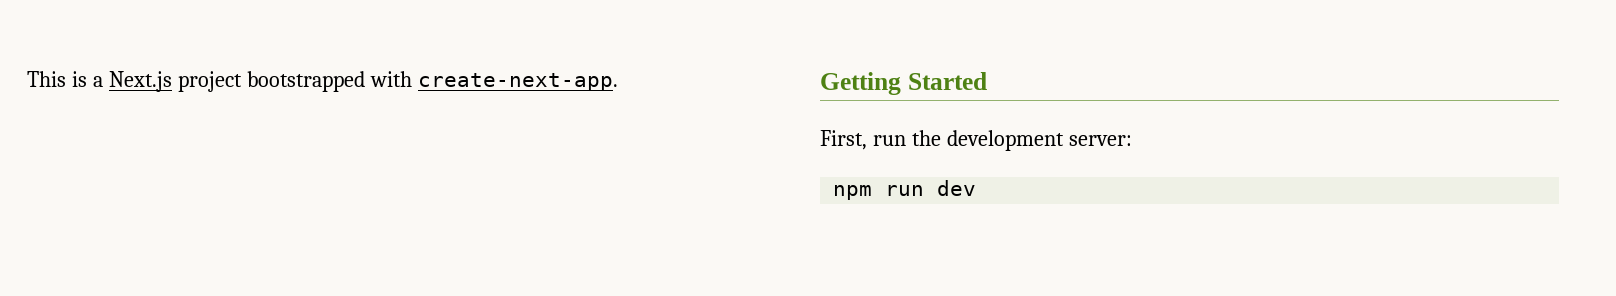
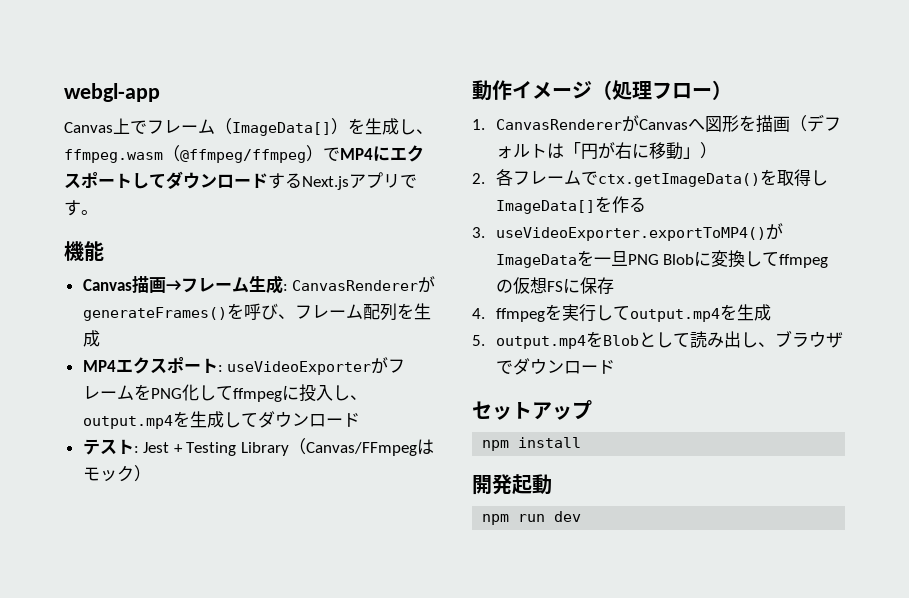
- This is a Next.js project bootstrapped with create-next-app.
- Getting Started
- First, run the development server:
+ webgl-app
+ Canvas上でフレーム（ImageData[]）を生成し、ffmpeg.wasm（@ffmpeg/ffmpeg）でMP4にエクスポートしてダウンロードするNext.jsアプリです。
+ 機能
+ Canvas描画→フレーム生成: CanvasRendererがgenerateFrames()を呼び、フレーム配列を生成
+ MP4エクスポート: useVideoExporterがフレームをPNG化してffmpegに投入し、output.mp4を生成してダウンロード
+ テスト: Jest + Testing Library（Canvas/FFmpegはモック）
+ 動作イメージ（処理フロー）
+ 1. CanvasRendererがCanvasへ図形を描画（デフォルトは「円が右に移動」）
+ 2.各フレームでctx.getImageData()を取得しImageData[]を作る
+ 3. useVideoExporter.exportToMP4()がImageDataを一旦PNG Blobに変換してffmpegの仮想FSに保存
+ 4. ffmpegを実行してoutput.mp4を生成
+ 5. output.mp4をBlobとして読み出し、ブラウザでダウンロード
+ セットアップ
+ npm install
+ 開発起動

